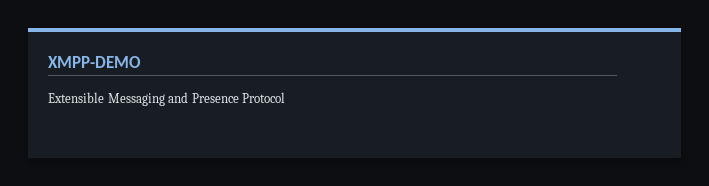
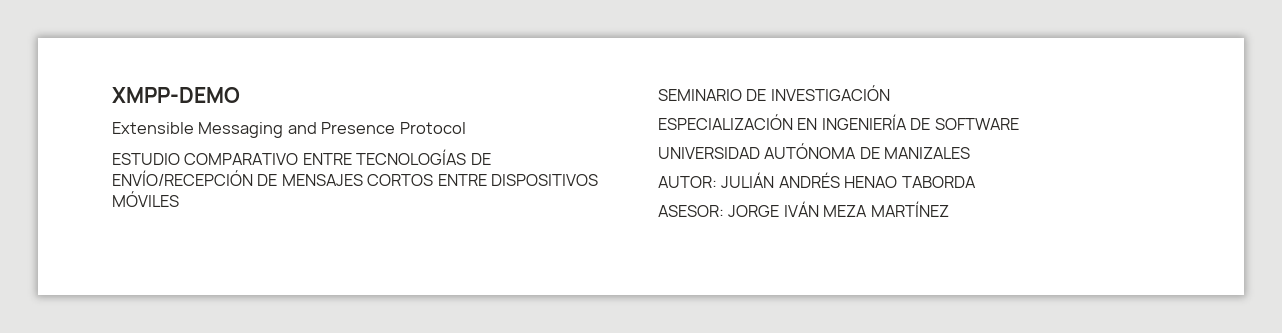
+ ESTUDIO COMPARATIVO ENTRE TECNOLOGÍAS DE ENVÍO/RECEPCIÓN DE MENSAJES CORTOS ENTRE DISPOSITIVOS MÓVILES
+ SEMINARIO DE INVESTIGACIÓN
+ ESPECIALIZACIÓN EN INGENIERÍA DE SOFTWARE
+ UNIVERSIDAD AUTÓNOMA DE MANIZALES
+ AUTOR: JULIÁN ANDRÉS HENAO TABORDA
+ ASESOR: JORGE IVÁN MEZA MARTÍNEZ

